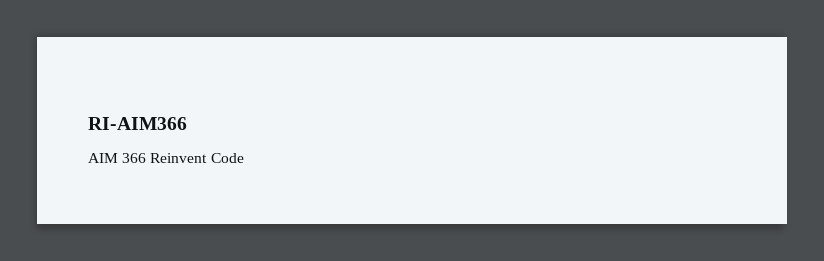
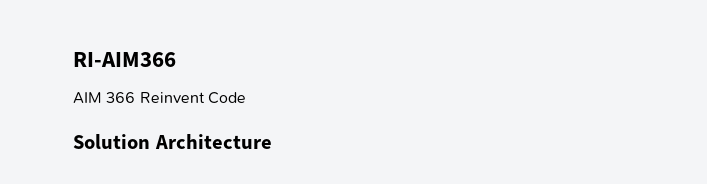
+ Solution Architecture

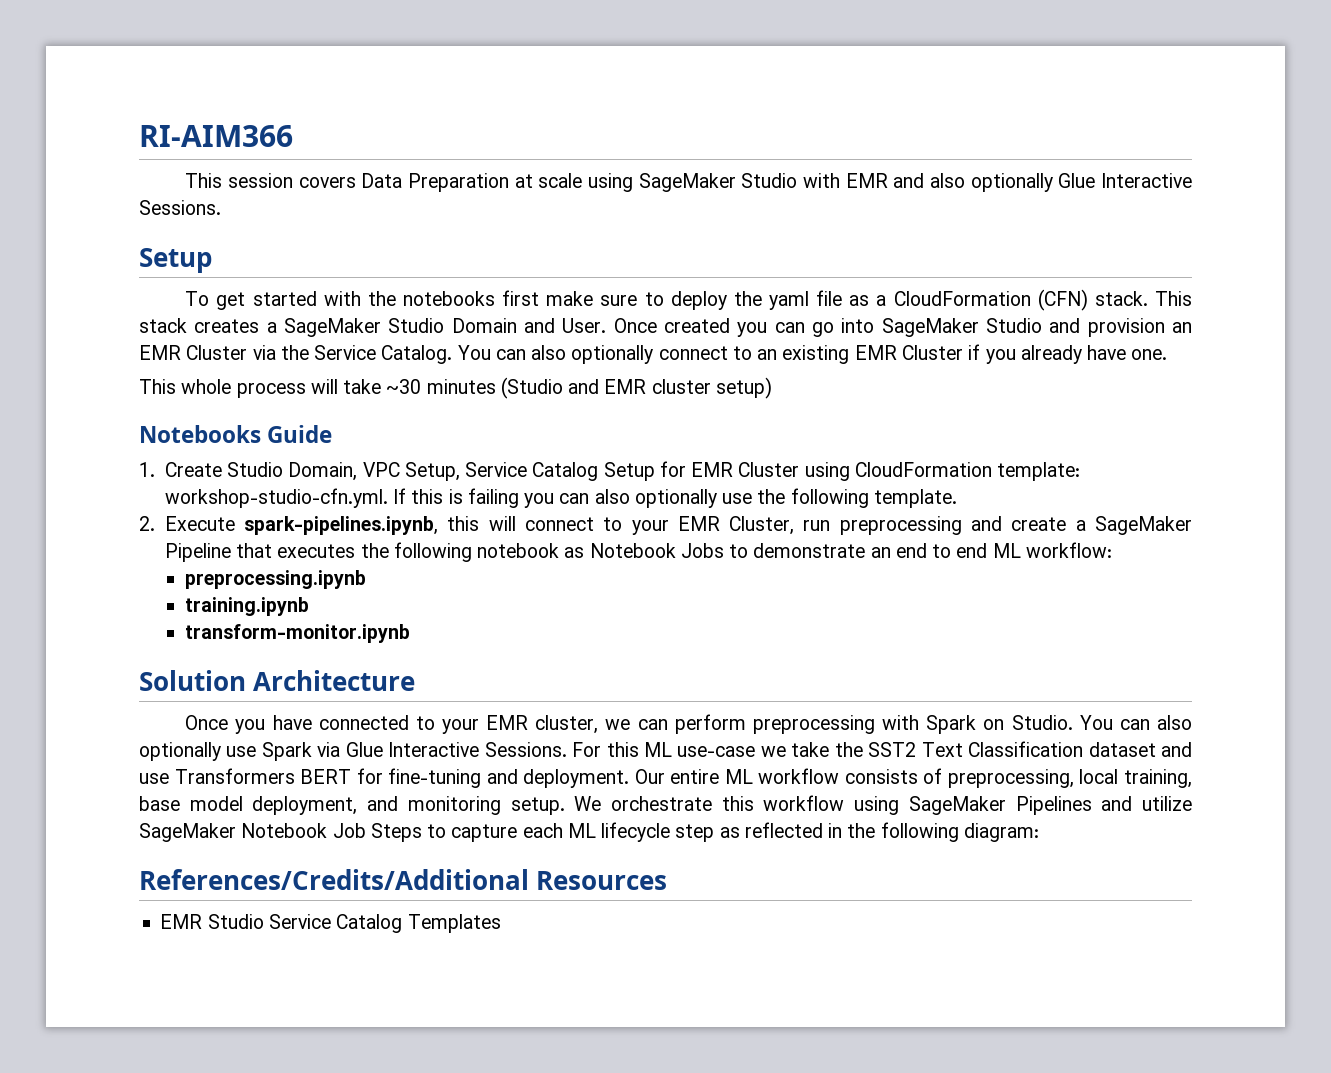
- AIM 366 Reinvent Code
+ This session covers Data Preparation at scale using SageMaker Studio with EMR and also optionally Glue Interactive Sessions.
+ Setup
+ To get started with the notebooks first make sure to deploy the yaml file as a CloudFormation (CFN) stack. This stack creates a SageMaker Studio Domain and User. Once created you can go into SageMaker Studio and provision an EMR Cluster via the Service Catalog. You can also optionally connect to an existing EMR Cluster if you already have one.
+ This whole process will take ~30 minutes (Studio and EMR cluster setup)
+ Notebooks Guide
+ 1. Create Studio Domain, VPC Setup, Service Catalog Setup for EMR Cluster using CloudFormation template: workshop-studio-cfn.yml. If this is failing you can also optionally use the following template.
+ 2. Execute spark-pipelines.ipynb, this will connect to your EMR Cluster, run preprocessing and create a SageMaker Pipeline that executes the following notebook as Notebook Jobs to demonstrate an end to end ML workflow:
+ preprocessing.ipynb
+ training.ipynb
+ transform-monitor.ipynb
  Solution Architecture
+ Once you have connected to your EMR cluster, we can perform preprocessing with Spark on Studio. You can also optionally use Spark via Glue Interactive Sessions. For this ML use-case we take the SST2 Text Classification dataset and use Transformers BERT for fine-tuning and deployment. Our entire ML workflow consists of preprocessing, local training, base model deployment, and monitoring setup. We orchestrate this workflow using SageMaker Pipelines and utilize SageMaker Notebook Job Steps to capture each ML lifecycle step as reflected in the following diagram:
+ References/Credits/Additional Resources
+ EMR Studio Service Catalog Templates

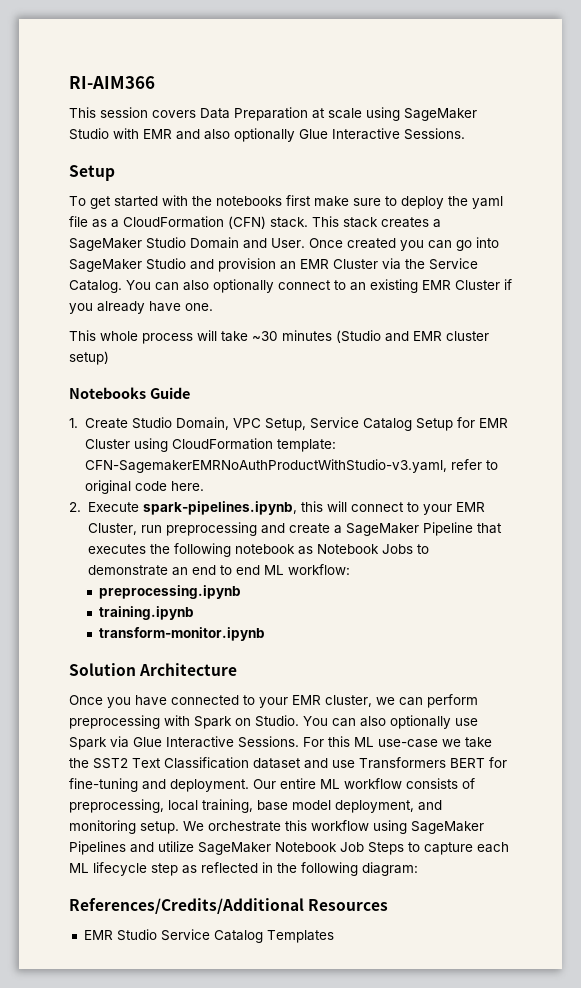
- 1. Create Studio Domain, VPC Setup, Service Catalog Setup for EMR Cluster using CloudFormation template: workshop-studio-cfn.yml. If this is failing you can also optionally use the following template.
+ 1. Create Studio Domain, VPC Setup, Service Catalog Setup for EMR Cluster using CloudFormation template: CFN-SagemakerEMRNoAuthProductWithStudio-v3.yaml, refer to original code here.

